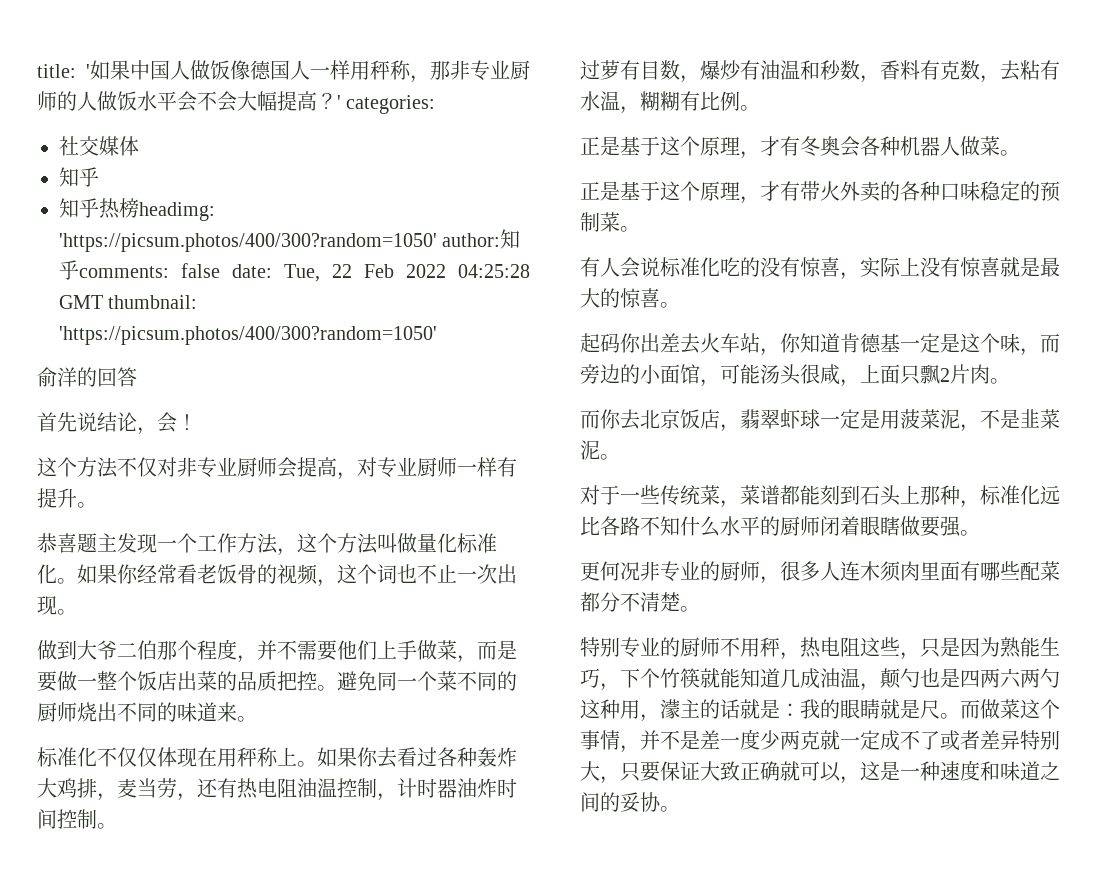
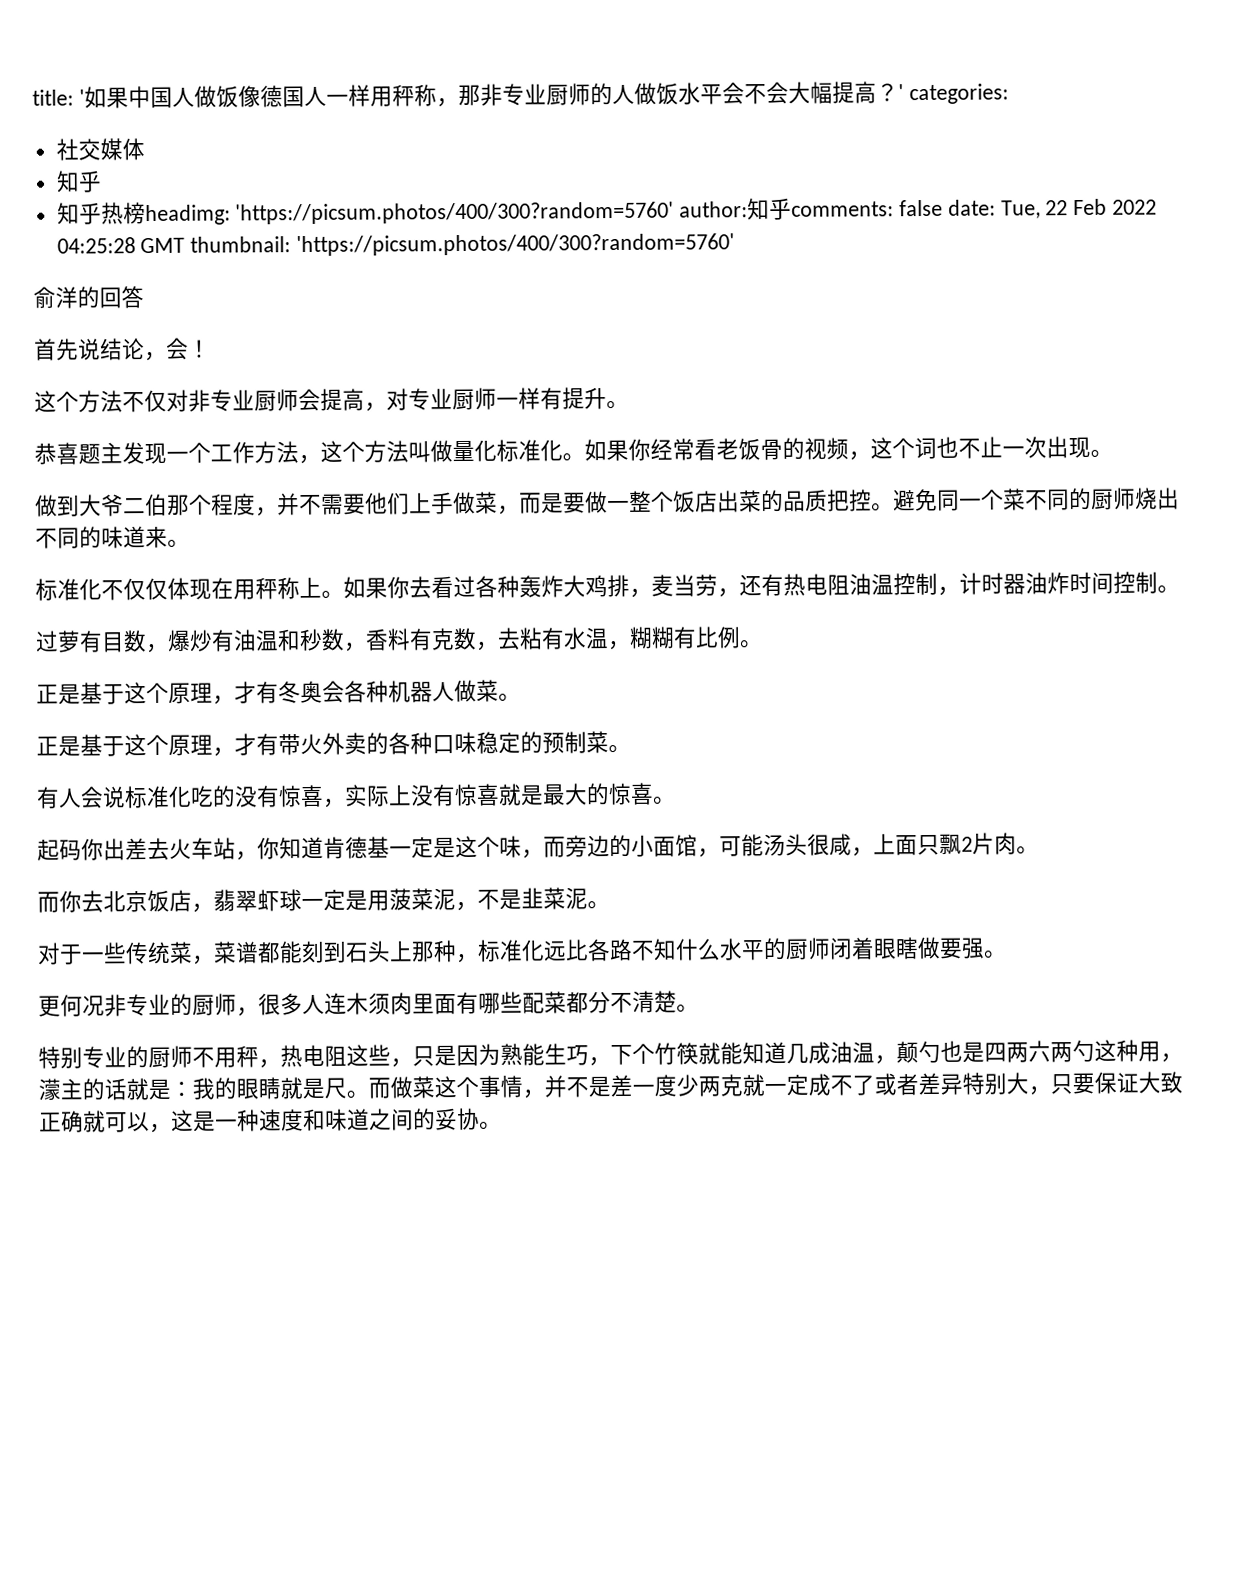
- 知乎热榜headimg: 'https://picsum.photos/400/300?random=1050' author:知乎comments: false date: Tue, 22 Feb 2022 04:25:28 GMT thumbnail: 'https://picsum.photos/400/300?random=1050'
+ 知乎热榜headimg: 'https://picsum.photos/400/300?random=5760' author:知乎comments: false date: Tue, 22 Feb 2022 04:25:28 GMT thumbnail: 'https://picsum.photos/400/300?random=5760'

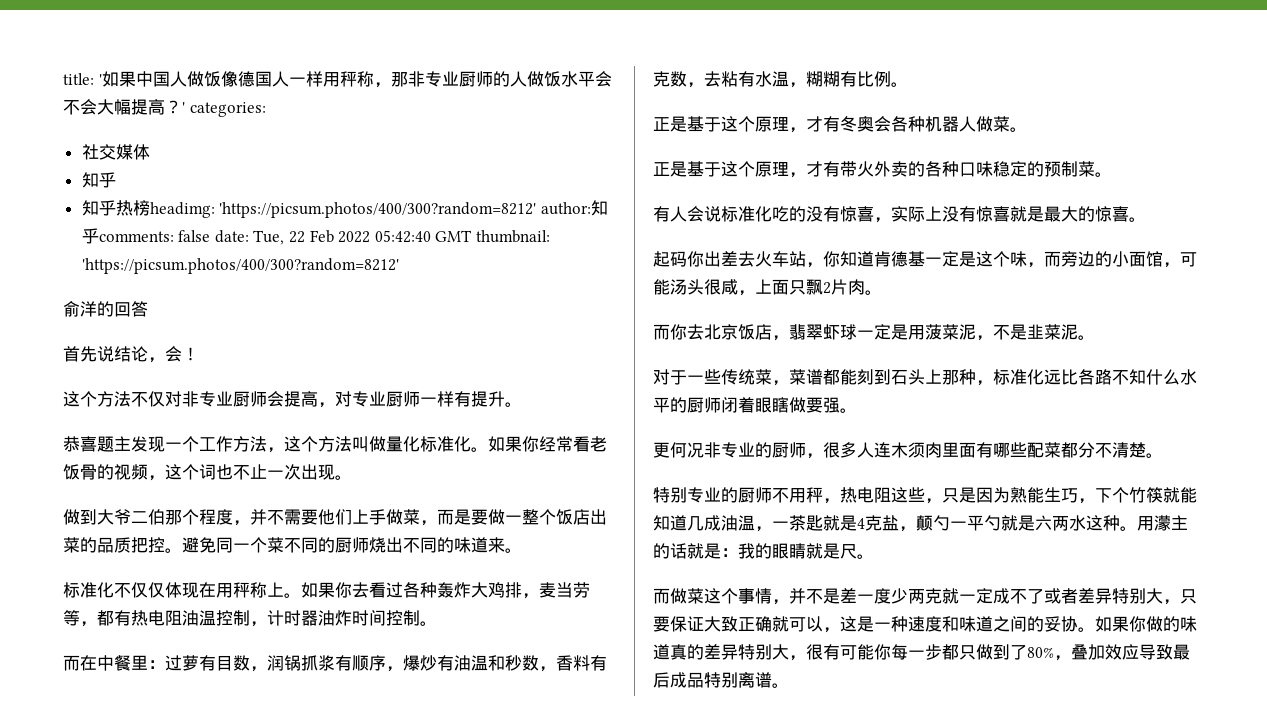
- 知乎热榜headimg: 'https://picsum.photos/400/300?random=5760' author:知乎comments: false date: Tue, 22 Feb 2022 04:25:28 GMT thumbnail: 'https://picsum.photos/400/300?random=5760'
+ 知乎热榜headimg: 'https://picsum.photos/400/300?random=8212' author:知乎comments: false date: Tue, 22 Feb 2022 05:42:40 GMT thumbnail: 'https://picsum.photos/400/300?random=8212'
- 如果你去看过各种轰炸大鸡排，麦当劳，还有热电阻油温控制，计时器油炸时间控制。
+ 如果你去看过各种轰炸大鸡排，麦当劳等，都有热电阻油温控制，计时器油炸时间控制。
- 过萝有目数，爆炒有油温和秒数，香料有克数，去粘有水温，糊糊有比例。
+ 而在中餐里：过萝有目数，润锅抓浆有顺序，爆炒有油温和秒数，香料有克数，去粘有水温，糊糊有比例。
- 特别专业的厨师不用秤，热电阻这些，只是因为熟能生巧，下个竹筷就能知道几成油温，颠勺也是四两六两勺这种用，濛主的话就是：我的眼睛就是尺。而做菜这个事情，并不是差一度少两克就一定成不了或者差异特别大，只要保证大致正确就可以，这是一种速度和味道之间的妥协。
+ 特别专业的厨师不用秤，热电阻这些，只是因为熟能生巧，下个竹筷就能知道几成油温，一茶匙就是4克盐，颠勺一平勺就是六两水这种。用濛主的话就是：我的眼睛就是尺。
+ 而做菜这个事情，并不是差一度少两克就一定成不了或者差异特别大，只要保证大致正确就可以，这是一种速度和味道之间的妥协。
+ 如果你做的味道真的差异特别大，很有可能你每一步都只做到了80%，叠加效应导致最后成品特别离谱。

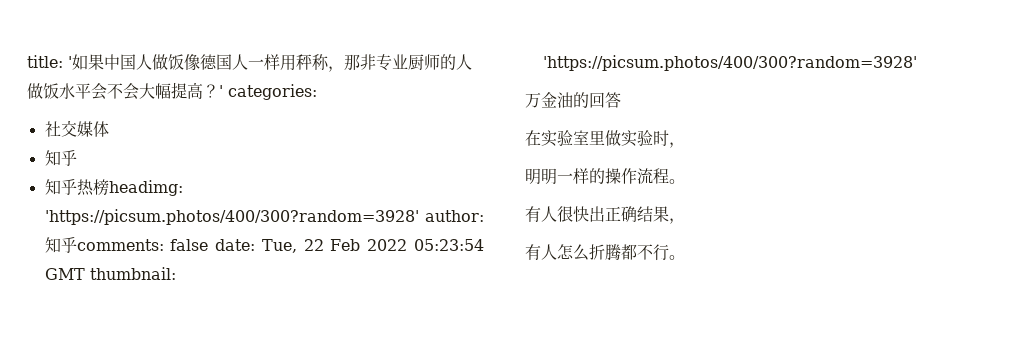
- 知乎热榜headimg: 'https://picsum.photos/400/300?random=8212' author:知乎comments: false date: Tue, 22 Feb 2022 05:42:40 GMT thumbnail: 'https://picsum.photos/400/300?random=8212'
- 俞洋的回答
+ 知乎热榜headimg: 'https://picsum.photos/400/300?random=3928' author:知乎comments: false date: Tue, 22 Feb 2022 05:23:54 GMT thumbnail: 'https://picsum.photos/400/300?random=3928'
+ 万金油的回答
- 首先说结论，会！
- 这个方法不仅对非专业厨师会提高，对专业厨师一样有提升。
- 恭喜题主发现一个工作方法，这个方法叫做量化标准化。如果你经常看老饭骨的视频，这个词也不止一次出现。
- 做到大爷二伯那个程度，并不需要他们上手做菜，而是要做一整个饭店出菜的品质把控。避免同一个菜不同的厨师烧出不同的味道来。
- 标准化不仅仅体现在用秤称上。如果你去看过各种轰炸大鸡排，麦当劳等，都有热电阻油温控制，计时器油炸时间控制。
- 而在中餐里：过萝有目数，润锅抓浆有顺序，爆炒有油温和秒数，香料有克数，去粘有水温，糊糊有比例。
- 正是基于这个原理，才有冬奥会各种机器人做菜。
- 正是基于这个原理，才有带火外卖的各种口味稳定的预制菜。
- 有人会说标准化吃的没有惊喜，实际上没有惊喜就是最大的惊喜。
- 起码你出差去火车站，你知道肯德基一定是这个味，而旁边的小面馆，可能汤头很咸，上面只飘2片肉。
- 而你去北京饭店，翡翠虾球一定是用菠菜泥，不是韭菜泥。
- 对于一些传统菜，菜谱都能刻到石头上那种，标准化远比各路不知什么水平的厨师闭着眼瞎做要强。
- 更何况非专业的厨师，很多人连木须肉里面有哪些配菜都分不清楚。
- 特别专业的厨师不用秤，热电阻这些，只是因为熟能生巧，下个竹筷就能知道几成油温，一茶匙就是4克盐，颠勺一平勺就是六两水这种。用濛主的话就是：我的眼睛就是尺。
- 而做菜这个事情，并不是差一度少两克就一定成不了或者差异特别大，只要保证大致正确就可以，这是一种速度和味道之间的妥协。如果你做的味道真的差异特别大，很有可能你每一步都只做到了80%，叠加效应导致最后成品特别离谱。
+ 在实验室里做实验时，
+ 明明一样的操作流程。
+ 有人很快出正确结果，
+ 有人怎么折腾都不行。

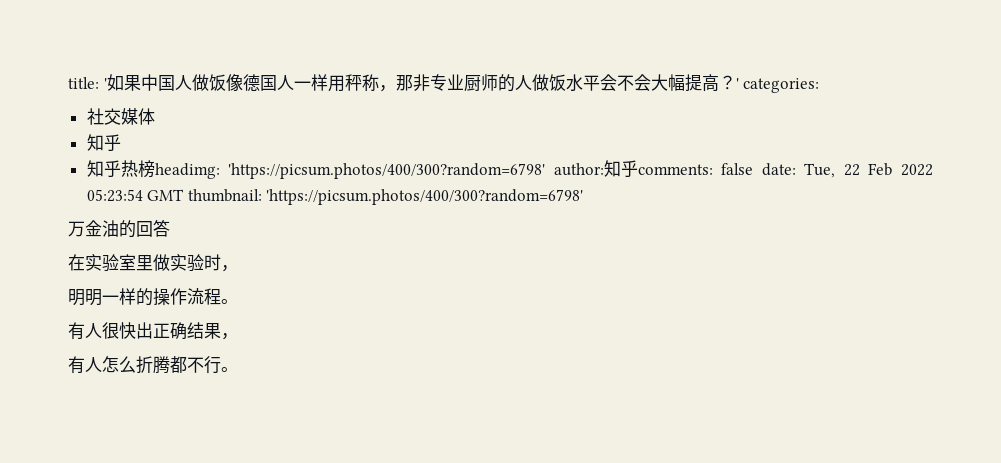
- 知乎热榜headimg: 'https://picsum.photos/400/300?random=3928' author:知乎comments: false date: Tue, 22 Feb 2022 05:23:54 GMT thumbnail: 'https://picsum.photos/400/300?random=3928'
+ 知乎热榜headimg: 'https://picsum.photos/400/300?random=6798' author:知乎comments: false date: Tue, 22 Feb 2022 05:23:54 GMT thumbnail: 'https://picsum.photos/400/300?random=6798'

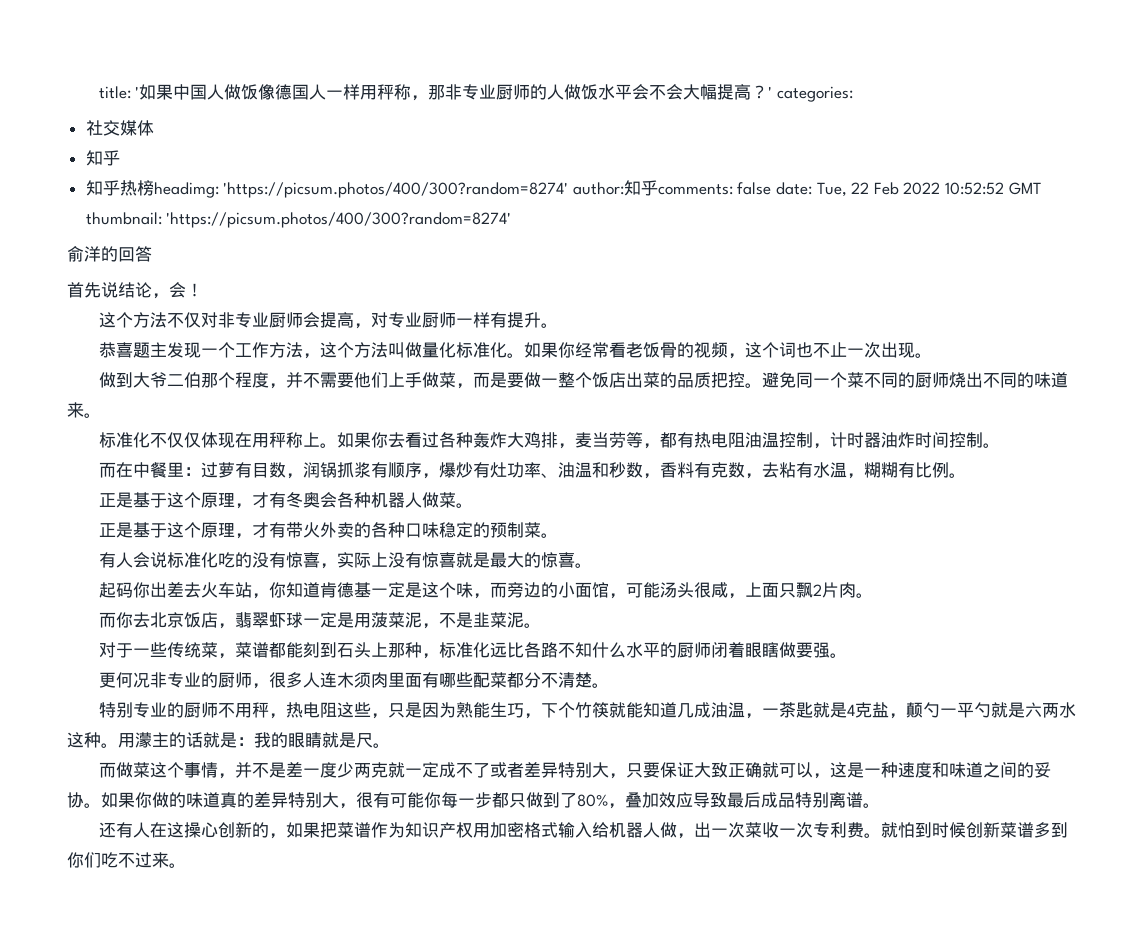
- 知乎热榜headimg: 'https://picsum.photos/400/300?random=6798' author:知乎comments: false date: Tue, 22 Feb 2022 05:23:54 GMT thumbnail: 'https://picsum.photos/400/300?random=6798'
- 万金油的回答
+ 知乎热榜headimg: 'https://picsum.photos/400/300?random=8274' author:知乎comments: false date: Tue, 22 Feb 2022 10:52:52 GMT thumbnail: 'https://picsum.photos/400/300?random=8274'
+ 俞洋的回答
- 在实验室里做实验时，
- 明明一样的操作流程。
- 有人很快出正确结果，
- 有人怎么折腾都不行。
+ 首先说结论，会！
+ 这个方法不仅对非专业厨师会提高，对专业厨师一样有提升。
+ 恭喜题主发现一个工作方法，这个方法叫做量化标准化。如果你经常看老饭骨的视频，这个词也不止一次出现。
+ 做到大爷二伯那个程度，并不需要他们上手做菜，而是要做一整个饭店出菜的品质把控。避免同一个菜不同的厨师烧出不同的味道来。
+ 标准化不仅仅体现在用秤称上。如果你去看过各种轰炸大鸡排，麦当劳等，都有热电阻油温控制，计时器油炸时间控制。
+ 而在中餐里：过萝有目数，润锅抓浆有顺序，爆炒有灶功率、油温和秒数，香料有克数，去粘有水温，糊糊有比例。
+ 正是基于这个原理，才有冬奥会各种机器人做菜。
+ 正是基于这个原理，才有带火外卖的各种口味稳定的预制菜。
+ 有人会说标准化吃的没有惊喜，实际上没有惊喜就是最大的惊喜。
+ 起码你出差去火车站，你知道肯德基一定是这个味，而旁边的小面馆，可能汤头很咸，上面只飘2片肉。
+ 而你去北京饭店，翡翠虾球一定是用菠菜泥，不是韭菜泥。
+ 对于一些传统菜，菜谱都能刻到石头上那种，标准化远比各路不知什么水平的厨师闭着眼瞎做要强。
+ 更何况非专业的厨师，很多人连木须肉里面有哪些配菜都分不清楚。
+ 特别专业的厨师不用秤，热电阻这些，只是因为熟能生巧，下个竹筷就能知道几成油温，一茶匙就是4克盐，颠勺一平勺就是六两水这种。用濛主的话就是：我的眼睛就是尺。
+ 而做菜这个事情，并不是差一度少两克就一定成不了或者差异特别大，只要保证大致正确就可以，这是一种速度和味道之间的妥协。如果你做的味道真的差异特别大，很有可能你每一步都只做到了80%，叠加效应导致最后成品特别离谱。
+ 还有人在这操心创新的，如果把菜谱作为知识产权用加密格式输入给机器人做，出一次菜收一次专利费。就怕到时候创新菜谱多到你们吃不过来。

